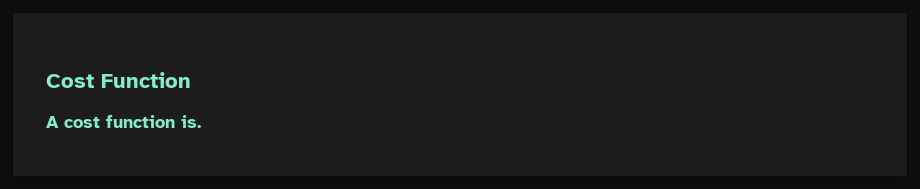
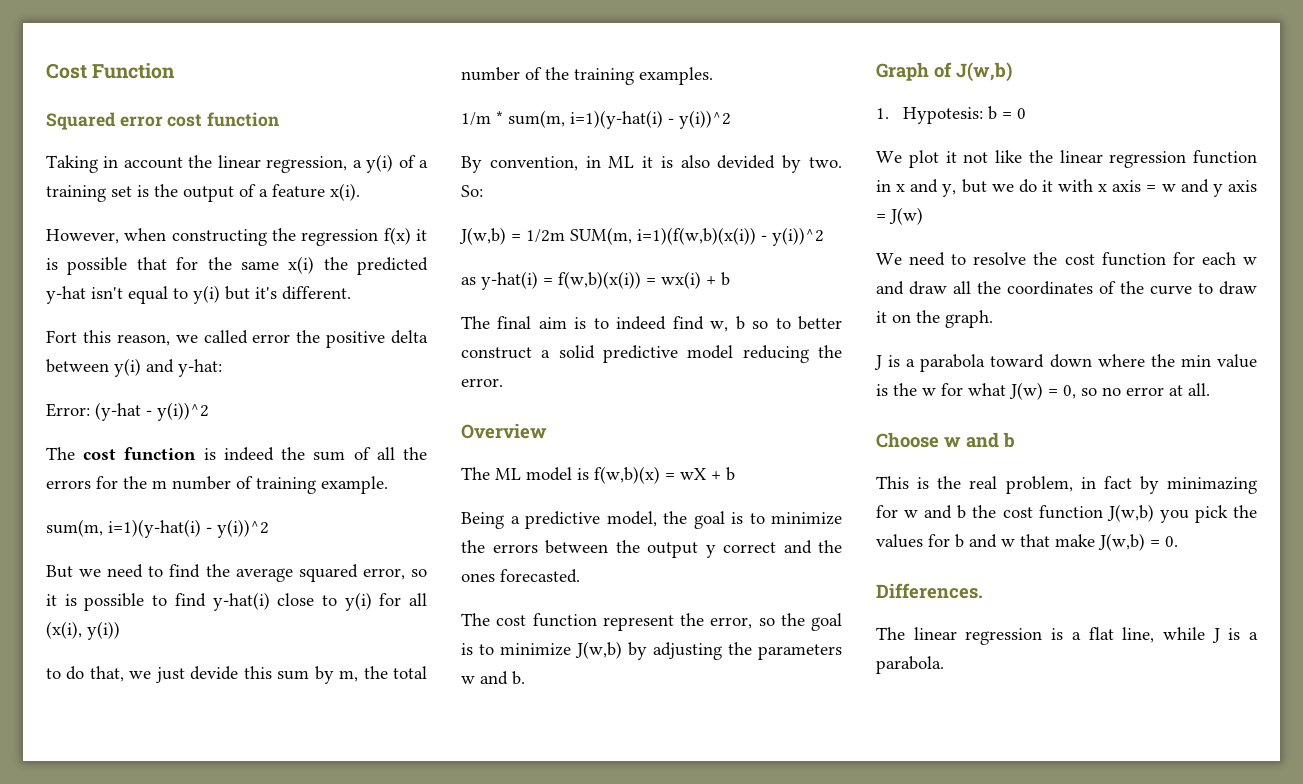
- A cost function is.
+ Squared error cost function
+ Taking in account the linear regression, a y(i) of a training set is the output of a feature x(i).
+ However, when constructing the regression f(x) it is possible that for the same x(i) the predicted y-hat isn't equal to y(i) but it's different.
+ Fort this reason, we called error the positive delta between y(i) and y-hat:
+ Error: (y-hat - y(i))^2
+ The cost function is indeed the sum of all the errors for the m number of training example.
+ sum(m, i=1)(y-hat(i) - y(i))^2
+ But we need to find the average squared error, so it is possible to find y-hat(i) close to y(i) for all (x(i), y(i))
+ to do that, we just devide this sum by m, the total number of the training examples.
+ 1/m * sum(m, i=1)(y-hat(i) - y(i))^2
+ By convention, in ML it is also devided by two. So:
+ J(w,b) = 1/2m SUM(m, i=1)(f(w,b)(x(i)) - y(i))^2
+ as y-hat(i) = f(w,b)(x(i)) = wx(i) + b
+ The final aim is to indeed find w, b so to better construct a solid predictive model reducing the error.
+ Overview
+ The ML model is f(w,b)(x) = wX + b
+ Being a predictive model, the goal is to minimize the errors between the output y correct and the ones forecasted.
+ The cost function represent the error, so the goal is to minimize J(w,b) by adjusting the parameters w and b.
+ Graph of J(w,b)
+ 1. Hypotesis: b = 0
+ We plot it not like the linear regression function in x and y, but we do it with x axis = w and y axis = J(w)
+ We need to resolve the cost function for each w and draw all the coordinates of the curve to draw it on the graph.
+ J is a parabola toward down where the min value is the w for what J(w) = 0, so no error at all.
+ Choose w and b
+ This is the real problem, in fact by minimazing for w and b the cost function J(w,b) you pick the values for b and w that make J(w,b) = 0.
+ Differences.
+ The linear regression is a flat line, while J is a parabola.

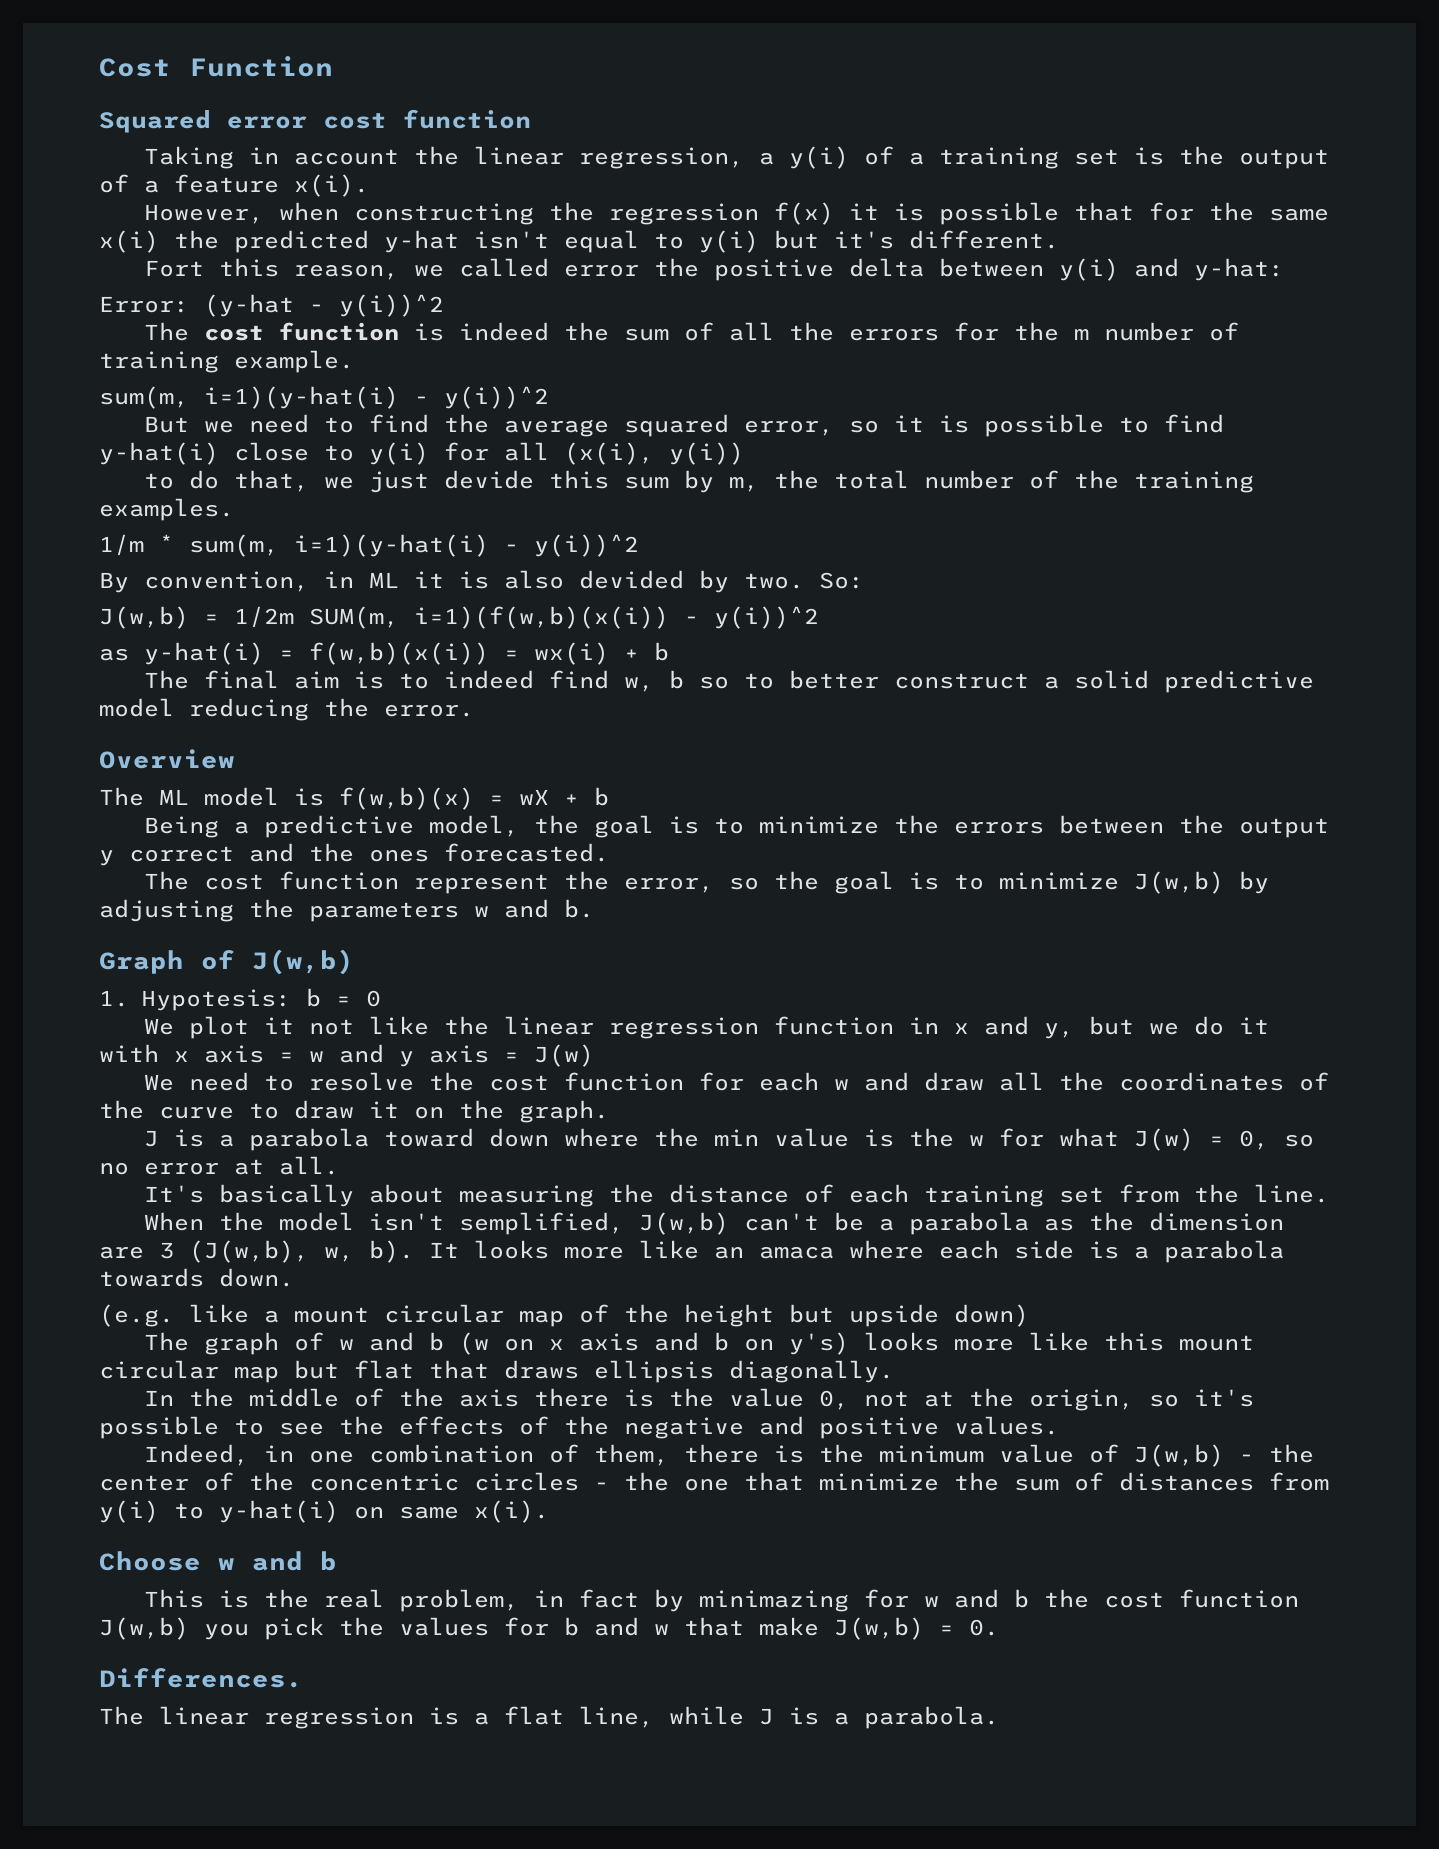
+ It's basically about measuring the distance of each training set from the line.
+ When the model isn't semplified, J(w,b) can't be a parabola as the dimension are 3 (J(w,b), w, b). It looks more like an amaca where each side is a parabola towards down.
+ (e.g. like a mount circular map of the height but upside down)
+ The graph of w and b (w on x axis and b on y's) looks more like this mount circular map but flat that draws ellipsis diagonally.
+ In the middle of the axis there is the value 0, not at the origin, so it's possible to see the effects of the negative and positive values.
+ Indeed, in one combination of them, there is the minimum value of J(w,b) - the center of the concentric circles - the one that minimize the sum of distances from y(i) to y-hat(i) on same x(i).

